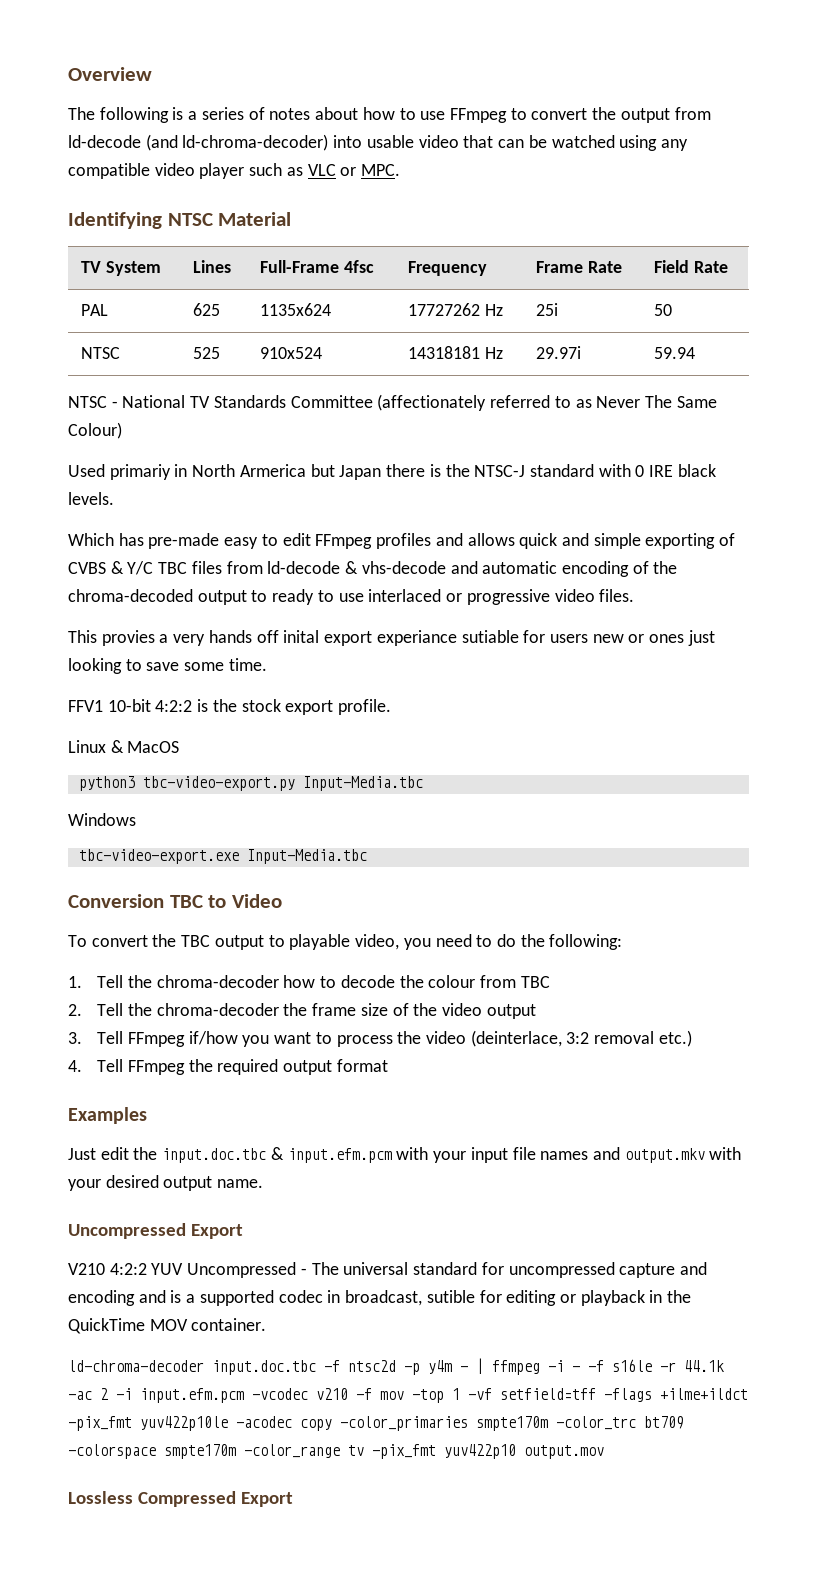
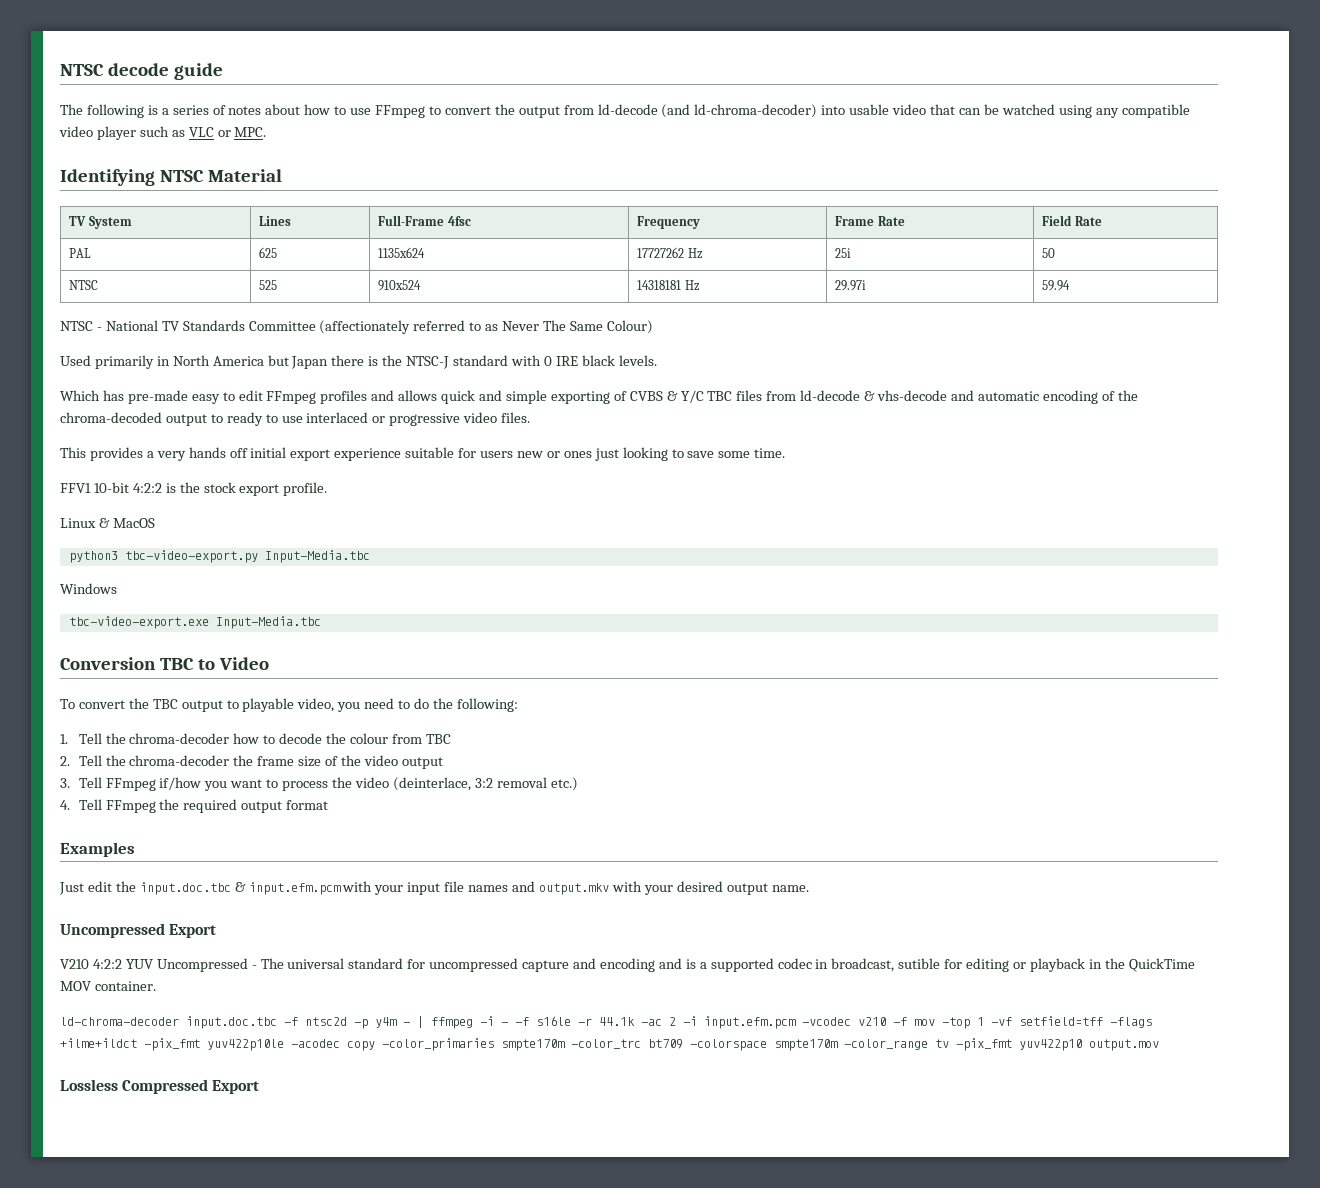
- Overview
+ NTSC decode guide
- Used primariy in North Armerica but Japan there is the NTSC-J standard with 0 IRE black levels.
+ Used primarily in North America but Japan there is the NTSC-J standard with 0 IRE black levels.
- This provies a very hands off inital export experiance sutiable for users new or ones just looking to save some time.
+ This provides a very hands off initial export experience suitable for users new or ones just looking to save some time.

